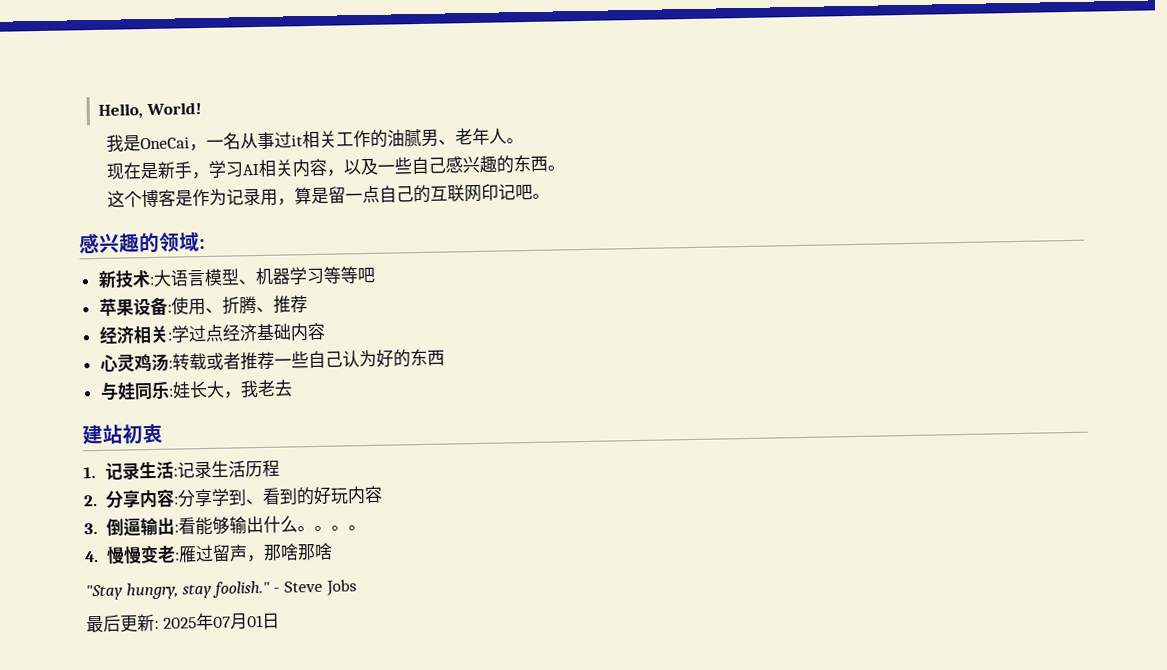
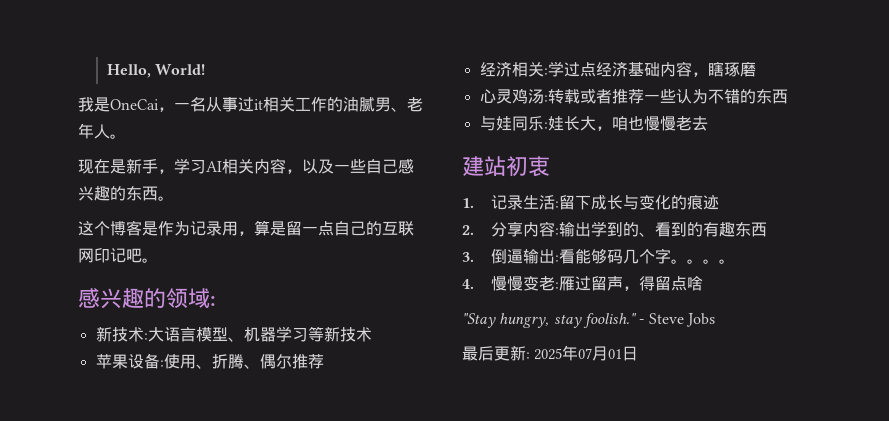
- 新技术:大语言模型、机器学习等等吧
+ 新技术:大语言模型、机器学习等新技术
- 苹果设备:使用、折腾、推荐
+ 苹果设备:使用、折腾、偶尔推荐
- 经济相关:学过点经济基础内容
+ 经济相关:学过点经济基础内容，瞎琢磨
- 心灵鸡汤:转载或者推荐一些自己认为好的东西
+ 心灵鸡汤:转载或者推荐一些认为不错的东西
- 与娃同乐:娃长大，我老去
+ 与娃同乐:娃长大，咱也慢慢老去
- 1.记录生活:记录生活历程
+ 1.记录生活:留下成长与变化的痕迹
- 2.分享内容:分享学到、看到的好玩内容
+ 2.分享内容:输出学到的、看到的有趣东西
- 3.倒逼输出:看能够输出什么。
+ 3.倒逼输出:看能够码几个字。
- 4.慢慢变老:雁过留声，那啥那啥
+ 4.慢慢变老:雁过留声，得留点啥

